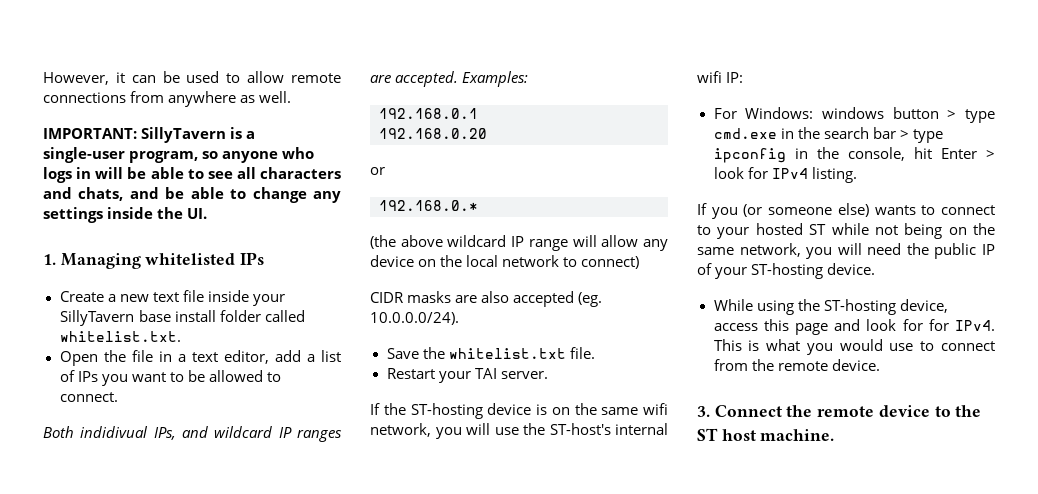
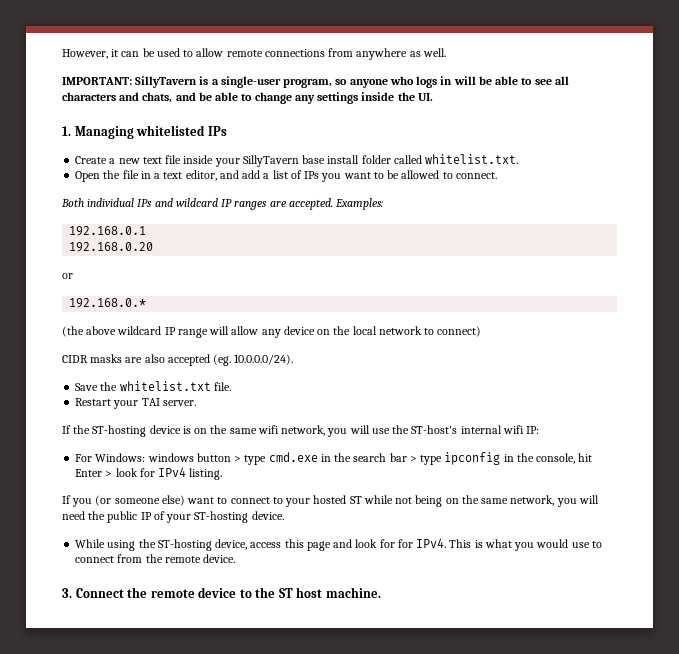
- Open the file in a text editor, add a list of IPs you want to be allowed to connect.
+ Open the file in a text editor, and add a list of IPs you want to be allowed to connect.
- Both indidivual IPs, and wildcard IP ranges are accepted.
+ Both individual IPs and wildcard IP ranges are accepted.
- If you (or someone else) wants to connect to your hosted ST while not being on the same network, you will need the public IP of your ST-hosting device.
+ If you (or someone else) want to connect to your hosted ST while not being on the same network, you will need the public IP of your ST-hosting device.

